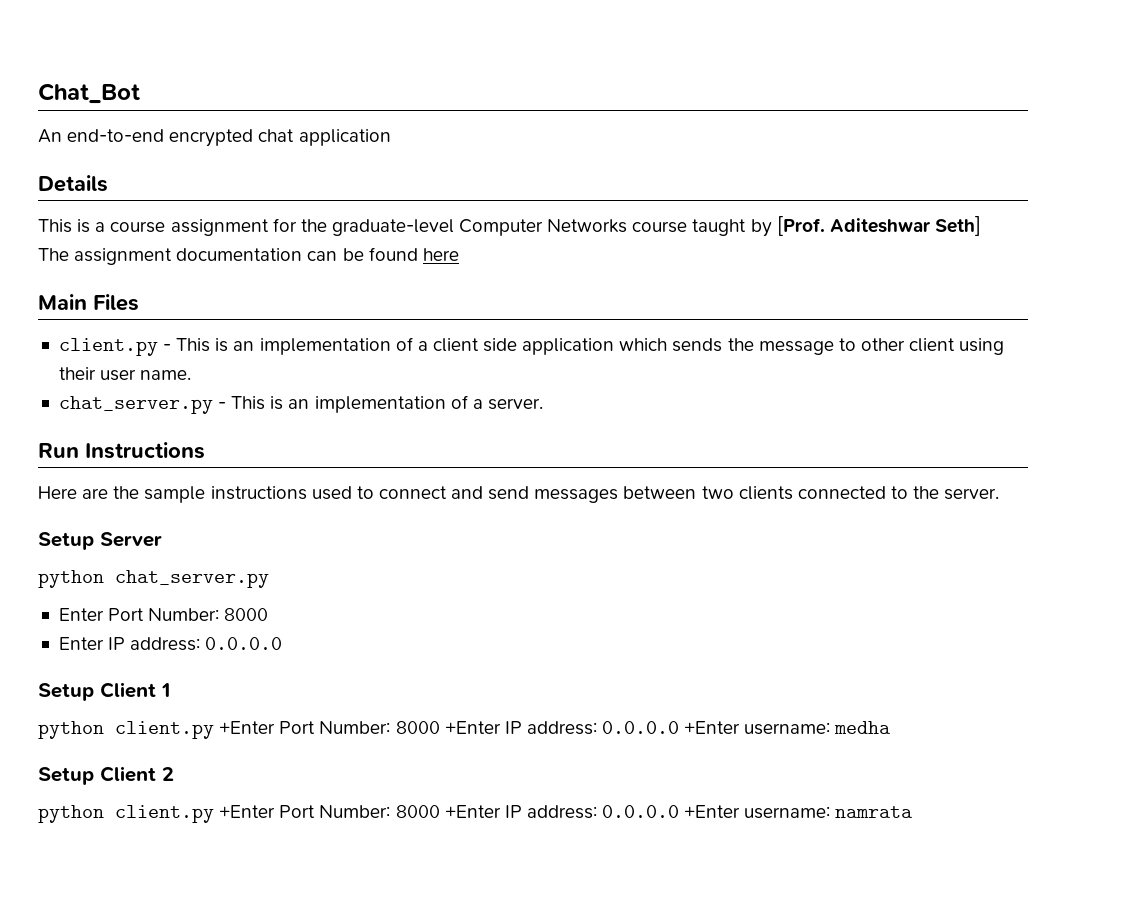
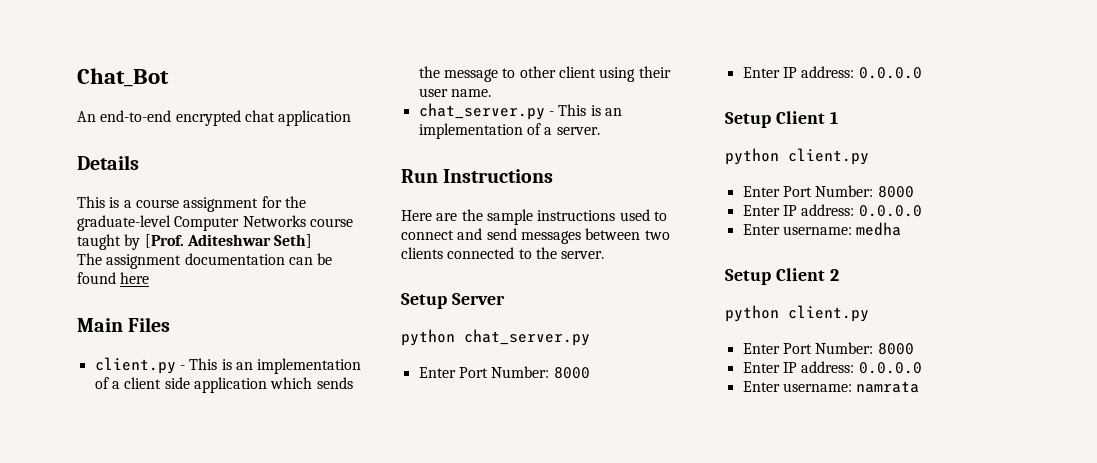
  Setup Client 1
- python client.py +Enter Port Number: 8000 +Enter IP address: 0.0.0.0 +Enter username: medha
+ python client.py
+ Enter Port Number: 8000
+ Enter IP address: 0.0.0.0
+ Enter username: medha
  Setup Client 2
- python client.py +Enter Port Number: 8000 +Enter IP address: 0.0.0.0 +Enter username: namrata
+ python client.py
+ Enter Port Number: 8000
+ Enter IP address: 0.0.0.0
+ Enter username: namrata

